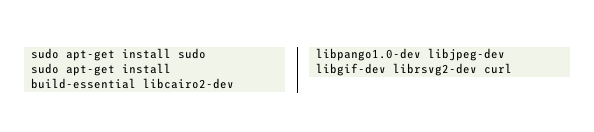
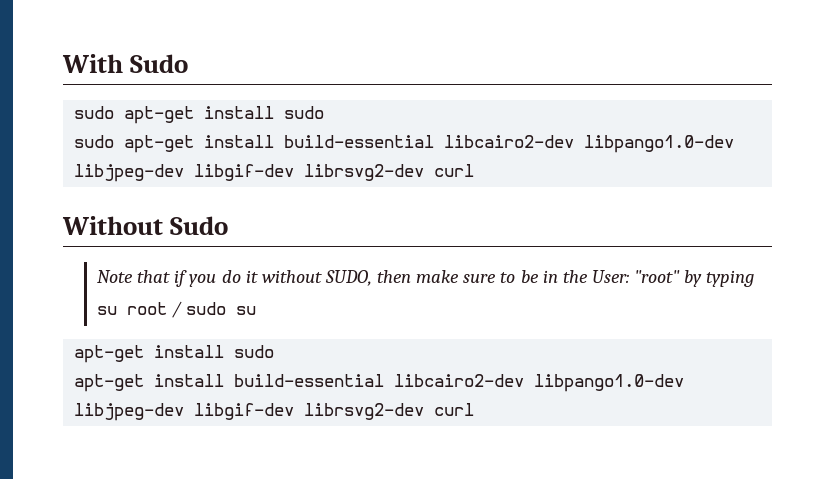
+ With Sudo
+ Without Sudo
+ Note that if you do it without SUDO, then make sure to be in the User: "root" by typing su root / sudo su
+ apt-get install sudo
+ apt-get install build-essential libcairo2-dev libpango1.0-dev libjpeg-dev libgif-dev librsvg2-dev curl

